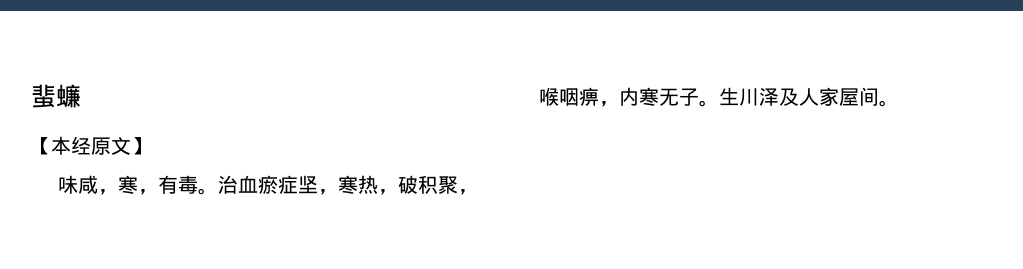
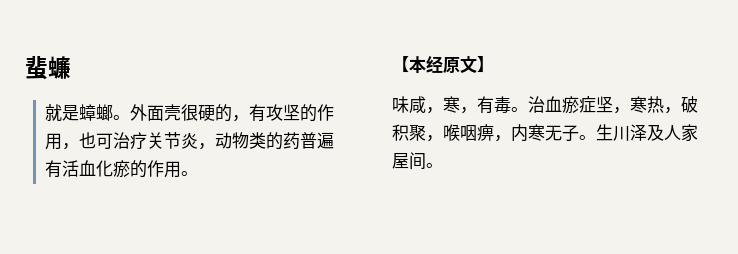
+ 就是蟑螂。外面壳很硬的，有攻坚的作用，也可治疗关节炎，动物类的药普遍有活血化瘀的作用。

